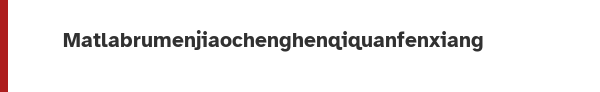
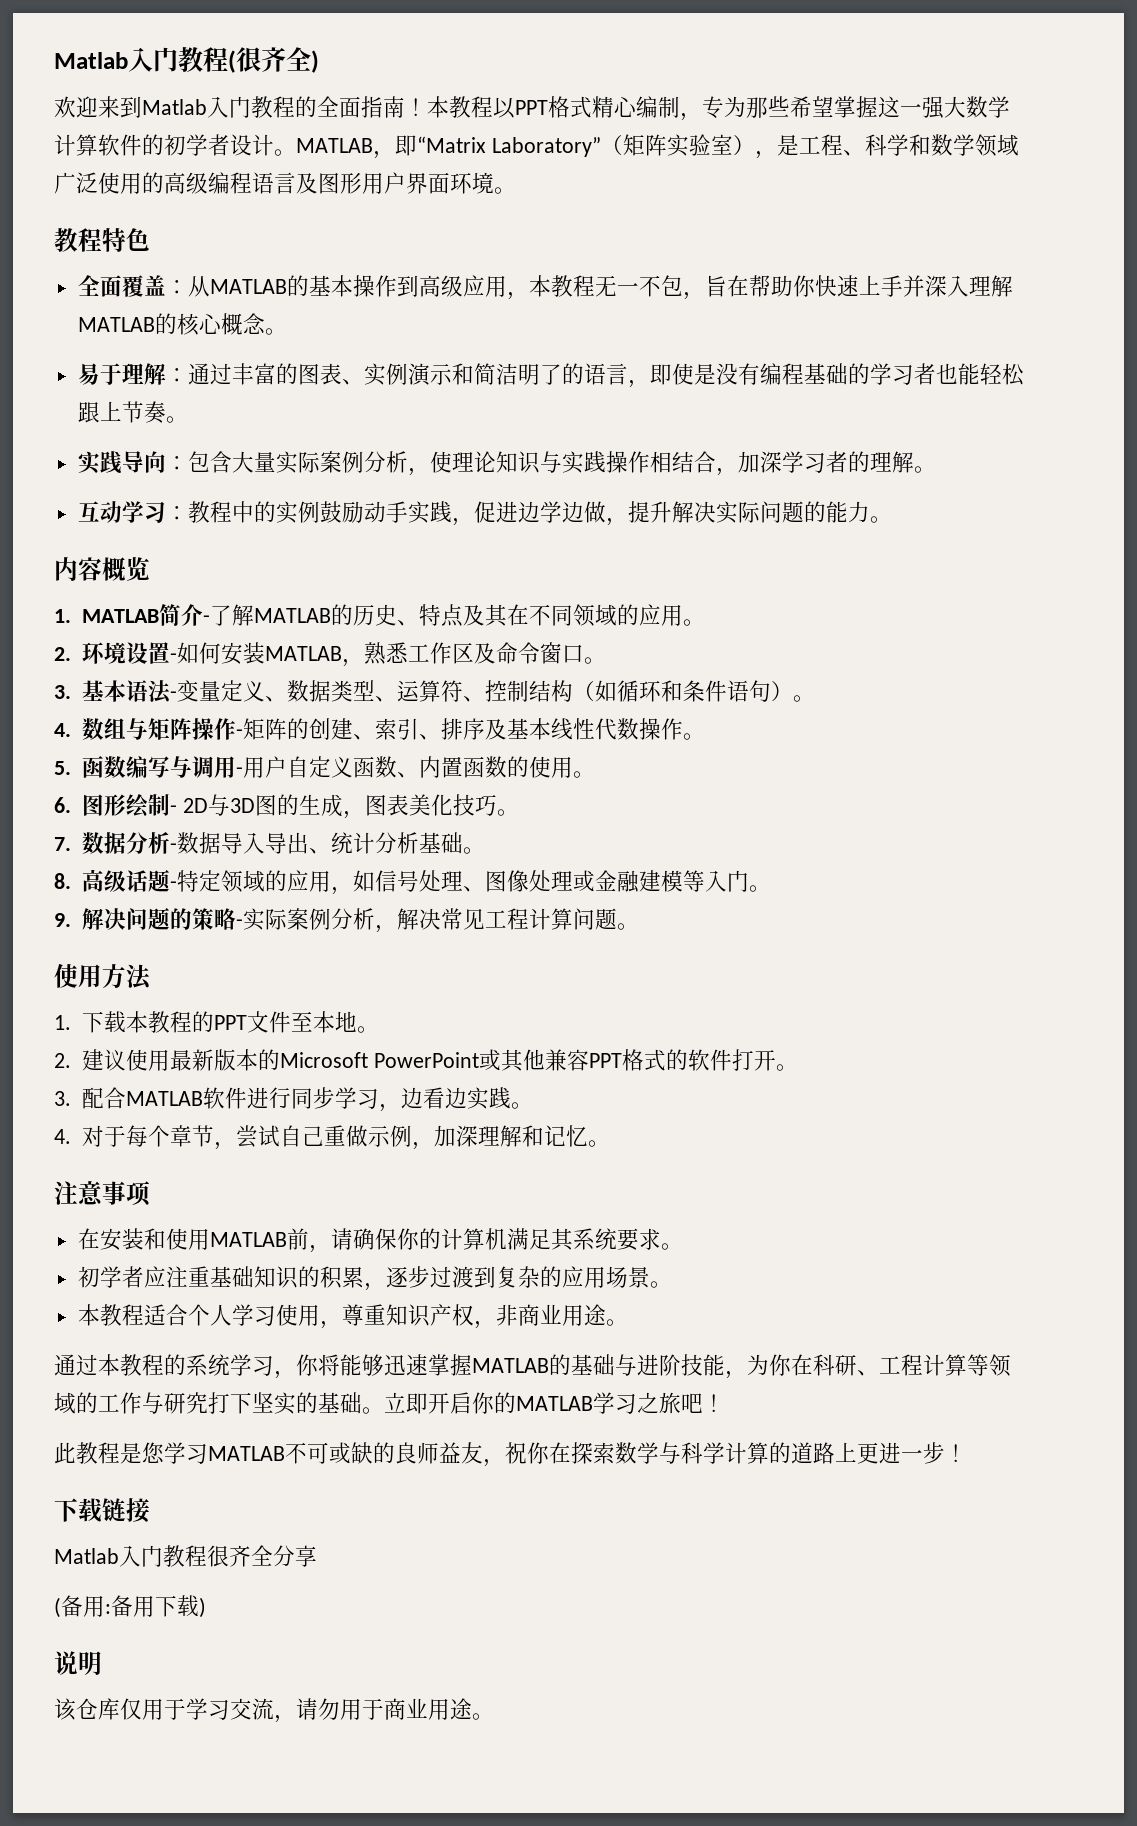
- Matlabrumenjiaochenghenqiquanfenxiang
+ Matlab入门教程(很齐全)
+ 欢迎来到Matlab入门教程的全面指南！本教程以PPT格式精心编制，专为那些希望掌握这一强大数学计算软件的初学者设计。MATLAB，即“Matrix Laboratory”（矩阵实验室），是工程、科学和数学领域广泛使用的高级编程语言及图形用户界面环境。
+ 教程特色
+ 全面覆盖：从MATLAB的基本操作到高级应用，本教程无一不包，旨在帮助你快速上手并深入理解MATLAB的核心概念。
+ 易于理解：通过丰富的图表、实例演示和简洁明了的语言，即使是没有编程基础的学习者也能轻松跟上节奏。
+ 实践导向：包含大量实际案例分析，使理论知识与实践操作相结合，加深学习者的理解。
+ 互动学习：教程中的实例鼓励动手实践，促进边学边做，提升解决实际问题的能力。
+ 内容概览
+ 1. MATLAB简介-了解MATLAB的历史、特点及其在不同领域的应用。
+ 2.环境设置-如何安装MATLAB，熟悉工作区及命令窗口。
+ 3.基本语法-变量定义、数据类型、运算符、控制结构（如循环和条件语句）。
+ 4.数组与矩阵操作-矩阵的创建、索引、排序及基本线性代数操作。
+ 5.函数编写与调用-用户自定义函数、内置函数的使用。
+ 6.图形绘制- 2D与3D图的生成，图表美化技巧。
+ 7.数据分析-数据导入导出、统计分析基础。
+ 8.高级话题-特定领域的应用，如信号处理、图像处理或金融建模等入门。
+ 9.解决问题的策略-实际案例分析，解决常见工程计算问题。
+ 使用方法
+ 1.下载本教程的PPT文件至本地。
+ 2.建议使用最新版本的Microsoft PowerPoint或其他兼容PPT格式的软件打开。
+ 3.配合MATLAB软件进行同步学习，边看边实践。
+ 4.对于每个章节，尝试自己重做示例，加深理解和记忆。
+ 注意事项
+ 在安装和使用MATLAB前，请确保你的计算机满足其系统要求。
+ 初学者应注重基础知识的积累，逐步过渡到复杂的应用场景。
+ 本教程适合个人学习使用，尊重知识产权，非商业用途。
+ 通过本教程的系统学习，你将能够迅速掌握MATLAB的基础与进阶技能，为你在科研、工程计算等领域的工作与研究打下坚实的基础。立即开启你的MATLAB学习之旅吧！
+ 此教程是您学习MATLAB不可或缺的良师益友，祝你在探索数学与科学计算的道路上更进一步！
+ 下载链接
+ Matlab入门教程很齐全分享
+ (备用:备用下载)
+ 说明
+ 该仓库仅用于学习交流，请勿用于商业用途。

